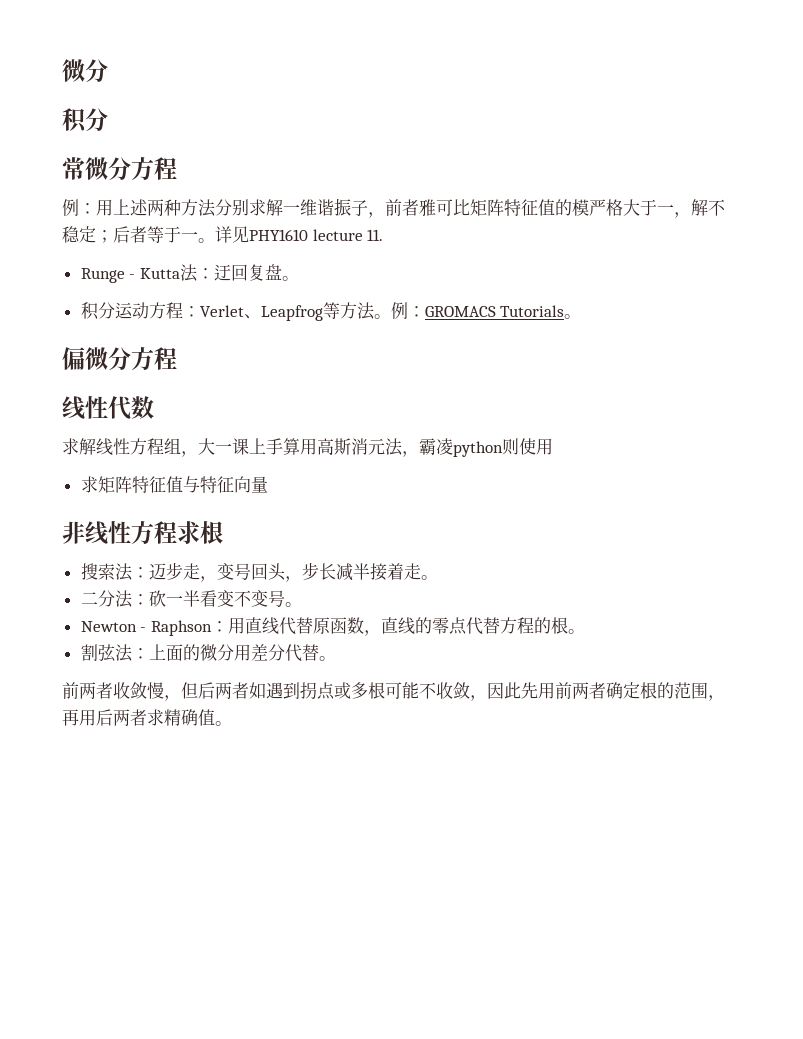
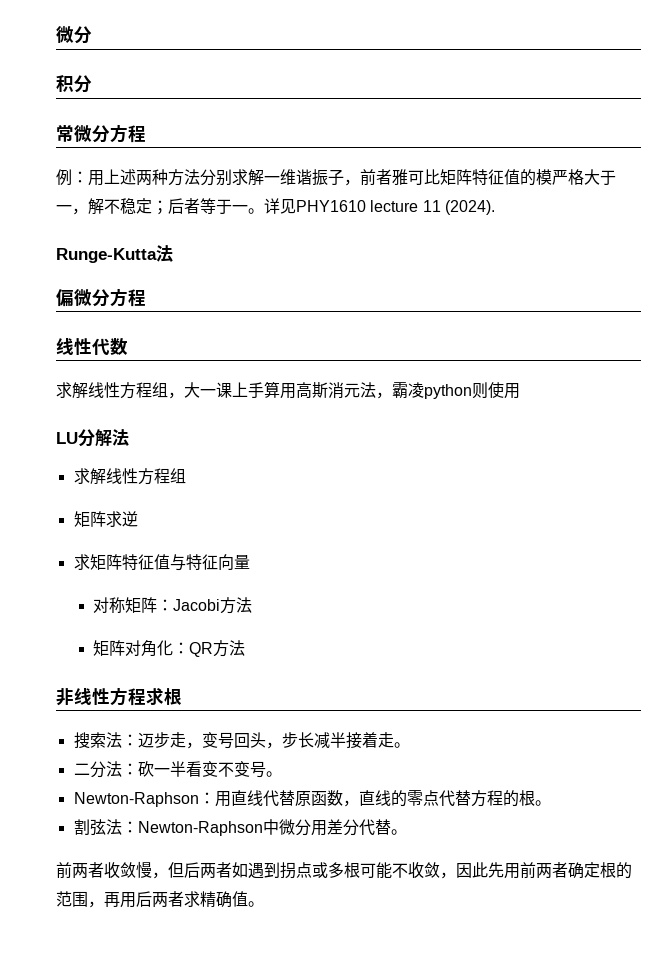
- 详见PHY1610 lecture 11.
- Runge - Kutta法：迂回复盘。
- 积分运动方程：Verlet、Leapfrog等方法。例：GROMACS Tutorials。
+ 详见PHY1610 lecture 11 (2024).
+ Runge-Kutta法
+ LU分解法
+ 求解线性方程组
+ 矩阵求逆
+ 对称矩阵：Jacobi方法
+ 矩阵对角化：QR方法
- Newton - Raphson：用直线代替原函数，直线的零点代替方程的根。
+ Newton-Raphson：用直线代替原函数，直线的零点代替方程的根。
- 割弦法：上面的微分用差分代替。
+ 割弦法：Newton-Raphson中微分用差分代替。

